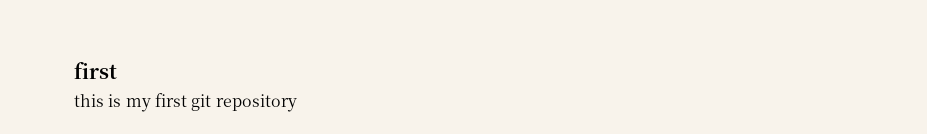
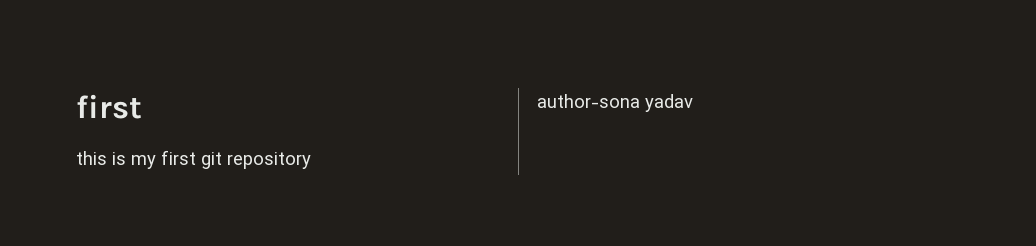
+ author-sona yadav

